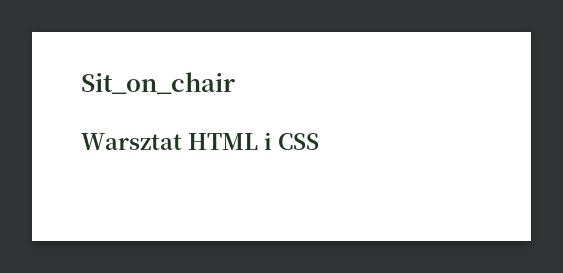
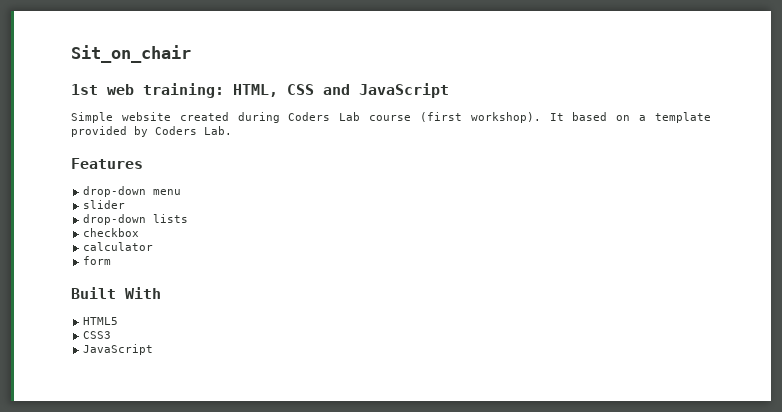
- Warsztat HTML i CSS
+ 1st web training: HTML, CSS and JavaScript
+ Simple website created during Coders Lab course (first workshop). It based on a template provided by Coders Lab.
+ Features
+ drop-down menu
+ slider
+ drop-down lists
+ checkbox
+ calculator
+ form
+ Built With
+ HTML5
+ CSS3
+ JavaScript

